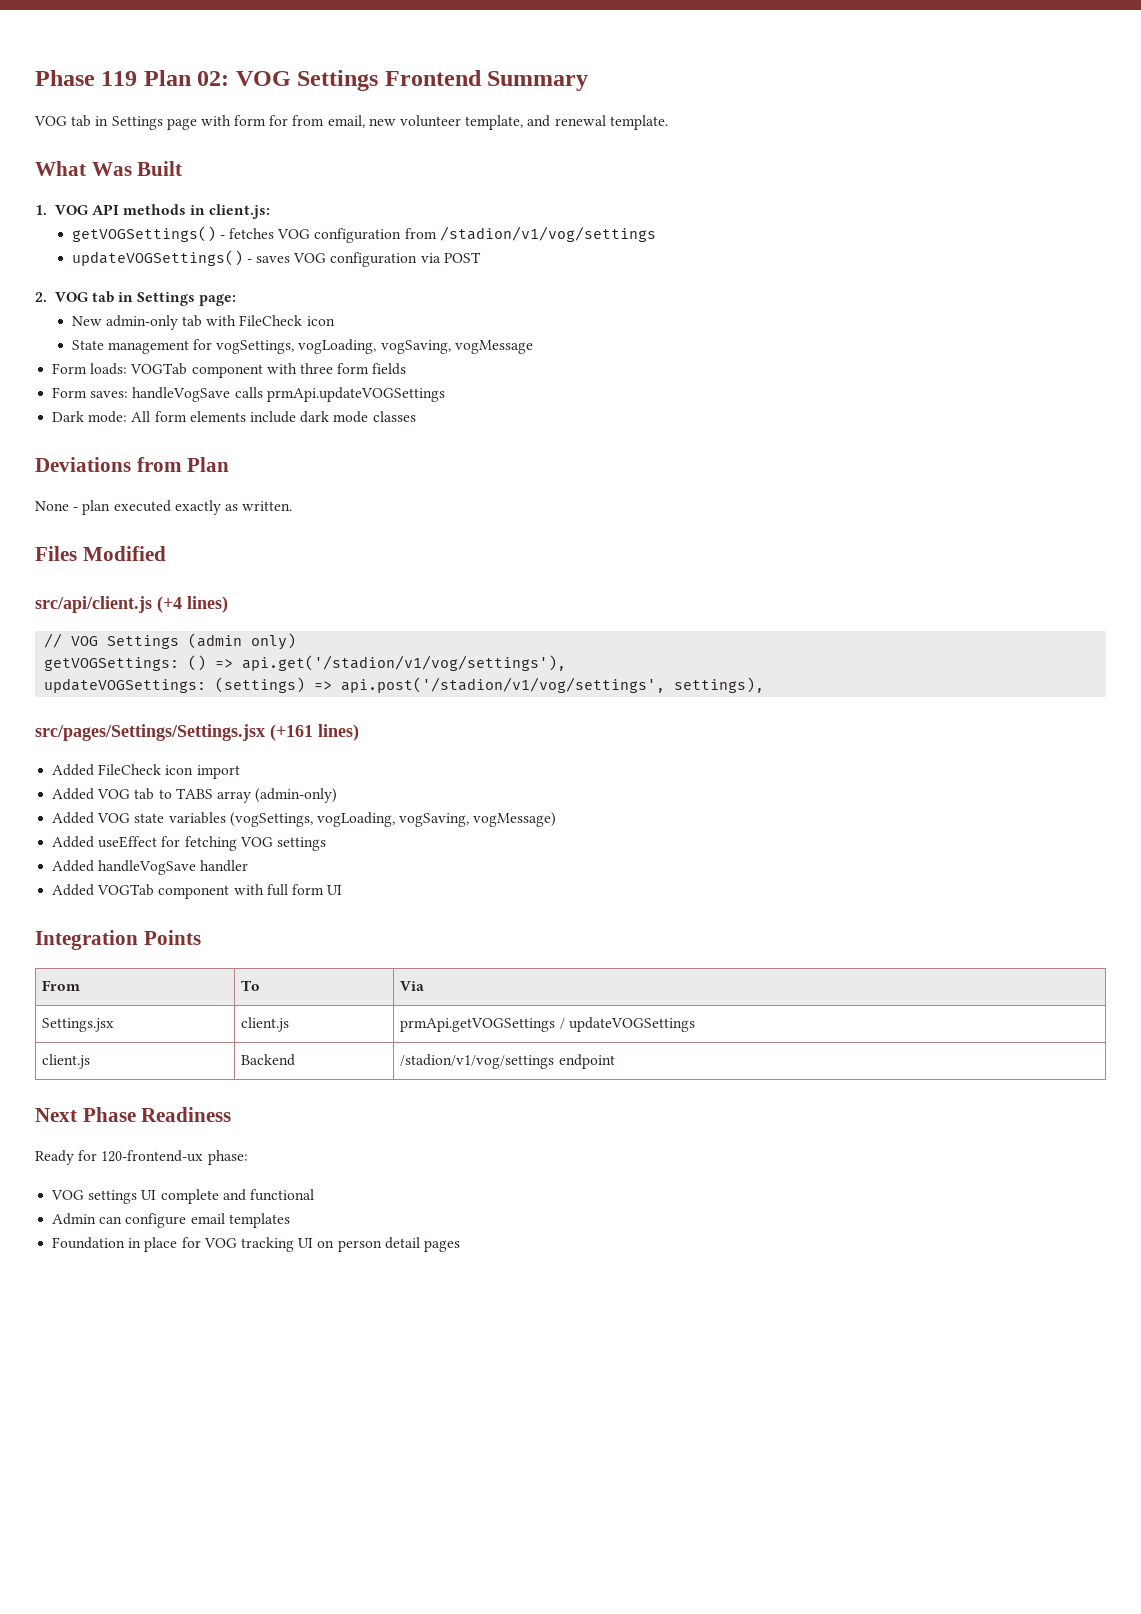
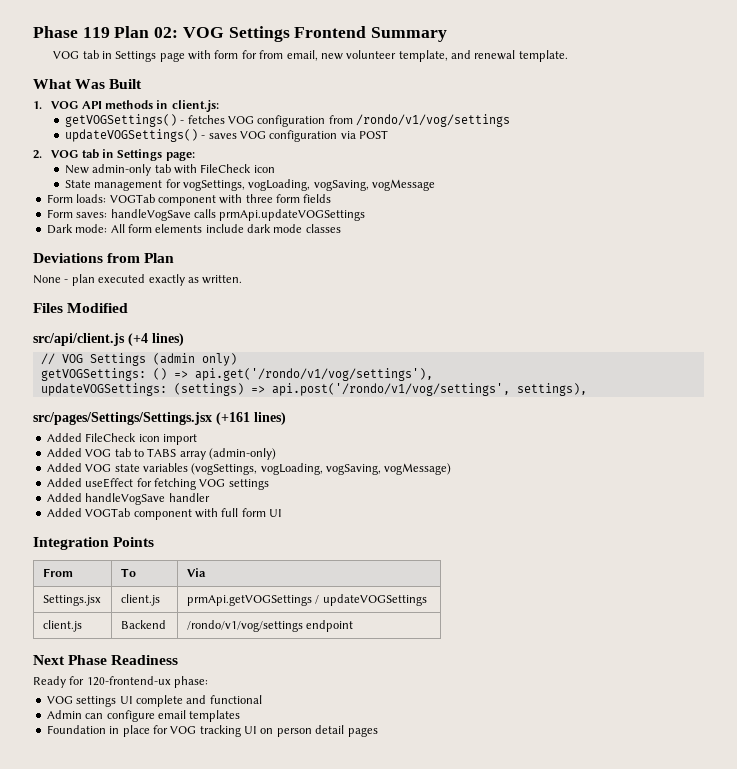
- getVOGSettings() - fetches VOG configuration from /stadion/v1/vog/settings
+ getVOGSettings() - fetches VOG configuration from /rondo/v1/vog/settings
- getVOGSettings: () => api.get('/stadion/v1/vog/settings'),
+ getVOGSettings: () => api.get('/rondo/v1/vog/settings'),
- updateVOGSettings: (settings) => api.post('/stadion/v1/vog/settings', settings),
+ updateVOGSettings: (settings) => api.post('/rondo/v1/vog/settings', settings),
- client.js | Backend | /stadion/v1/vog/settings endpoint
+ client.js | Backend | /rondo/v1/vog/settings endpoint

